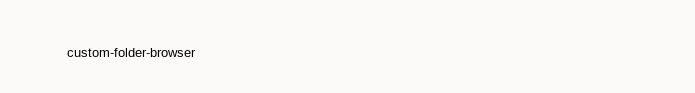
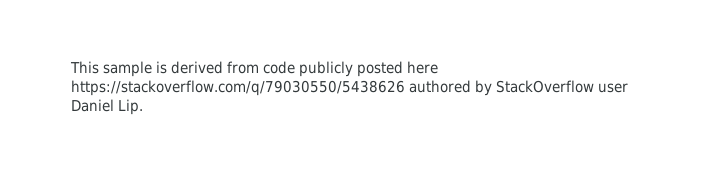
- custom-folder-browser
+ This sample is derived from code publicly posted here https://stackoverflow.com/q/79030550/5438626 authored by StackOverflow user Daniel Lip.

